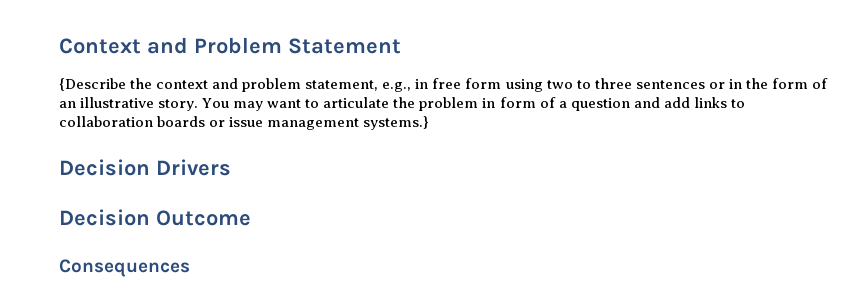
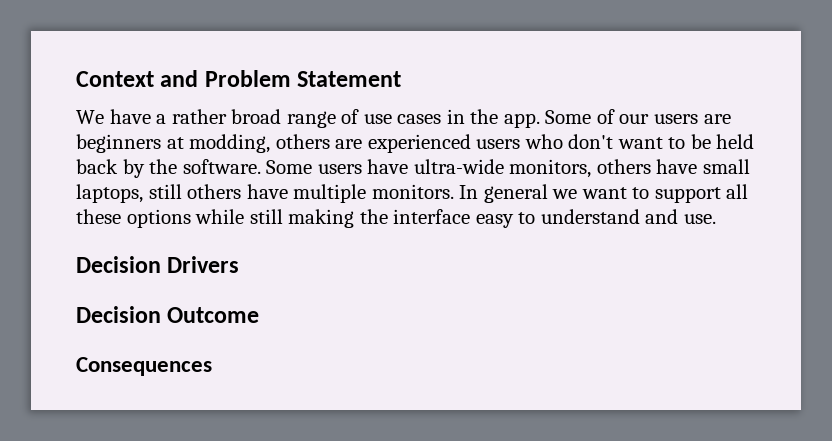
- {Describe the context and problem statement, e.g., in free form using two to three sentences or in the form of an illustrative story. You may want to articulate the problem in form of a question and add links to collaboration boards or issue management systems.}
+ We have a rather broad range of use cases in the app. Some of our users are beginners at modding, others are experienced users who don't want to be held back by the software. Some users have ultra-wide monitors, others have small laptops, still others have multiple monitors. In general we want to support all these options while still making the interface easy to understand and use.

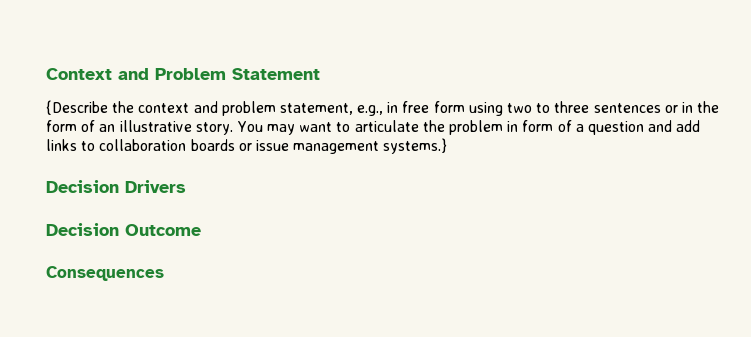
- We have a rather broad range of use cases in the app. Some of our users are beginners at modding, others are experienced users who don't want to be held back by the software. Some users have ultra-wide monitors, others have small laptops, still others have multiple monitors. In general we want to support all these options while still making the interface easy to understand and use.
+ {Describe the context and problem statement, e.g., in free form using two to three sentences or in the form of an illustrative story. You may want to articulate the problem in form of a question and add links to collaboration boards or issue management systems.}

